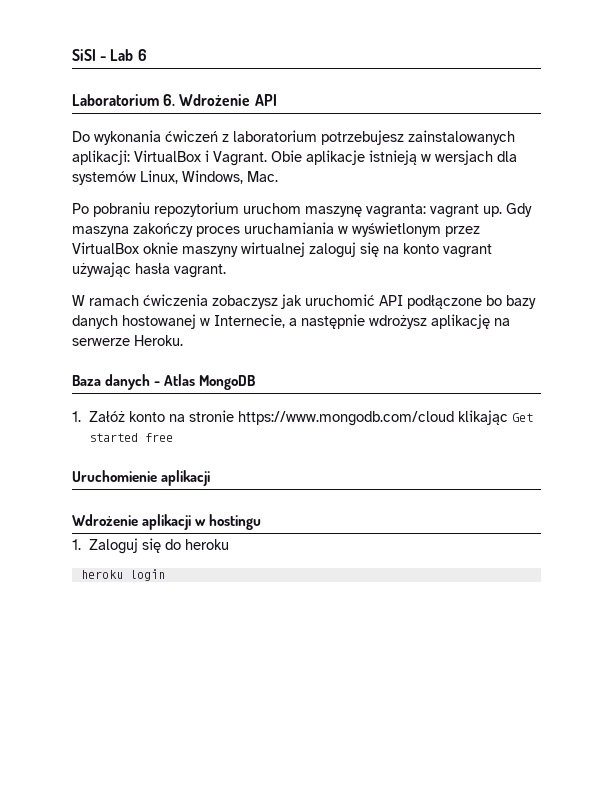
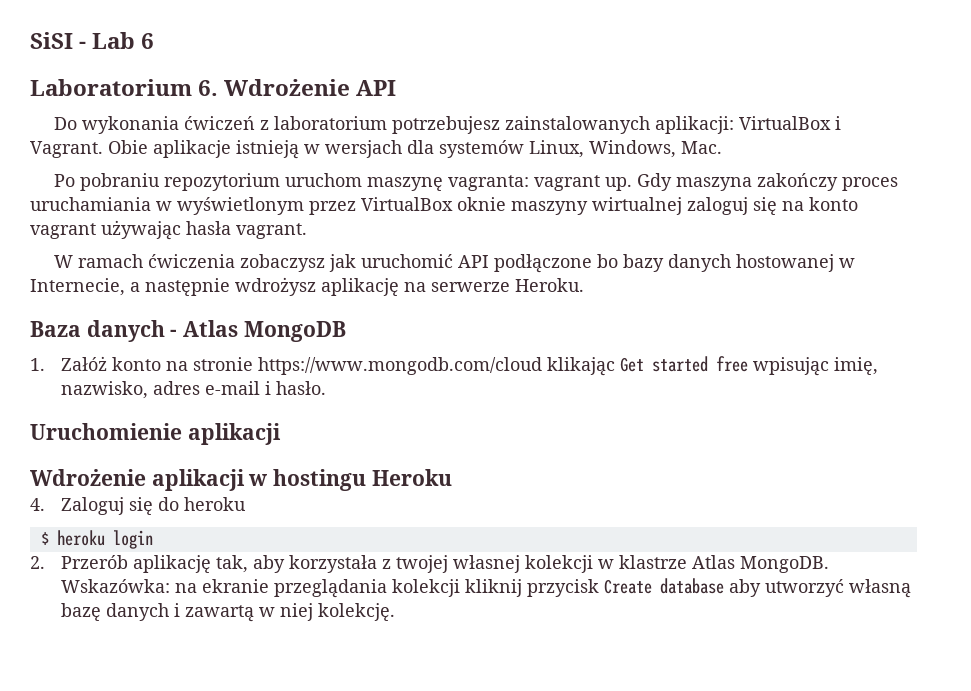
- 1. Załóż konto na stronie https://www.mongodb.com/cloud klikając Get started free
+ 1. Załóż konto na stronie https://www.mongodb.com/cloud klikając Get started free wpisując imię, nazwisko, adres e-mail i hasło.
- Wdrożenie aplikacji w hostingu
- 1. Zaloguj się do heroku
+ Wdrożenie aplikacji w hostingu Heroku
+ 4. Zaloguj się do heroku
- heroku login
+ $ heroku login
+ 2. Przerób aplikację tak, aby korzystała z twojej własnej kolekcji w klastrze Atlas MongoDB. Wskazówka: na ekranie przeglądania kolekcji kliknij przycisk Create database aby utworzyć własną bazę danych i zawartą w niej kolekcję.

